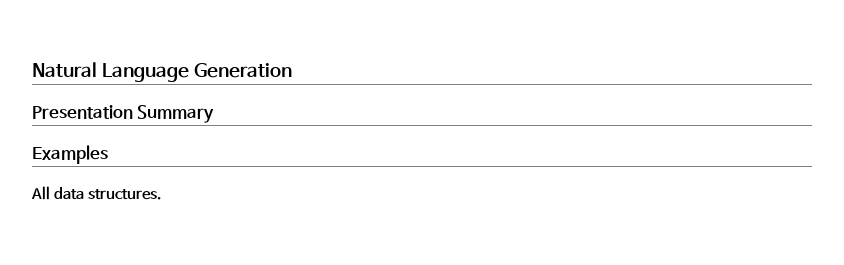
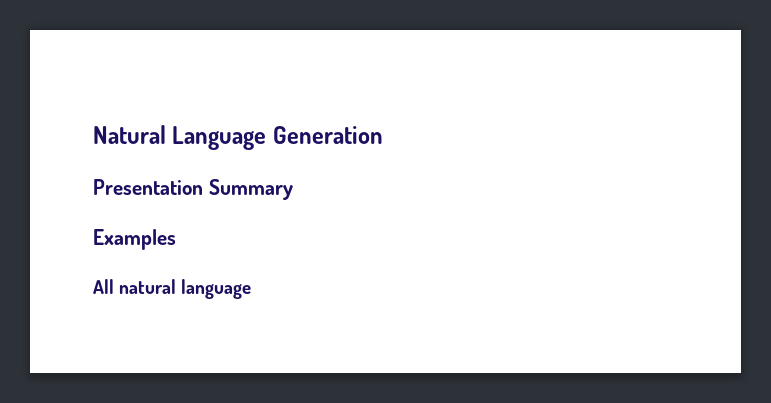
- All data structures.
+ All natural language

